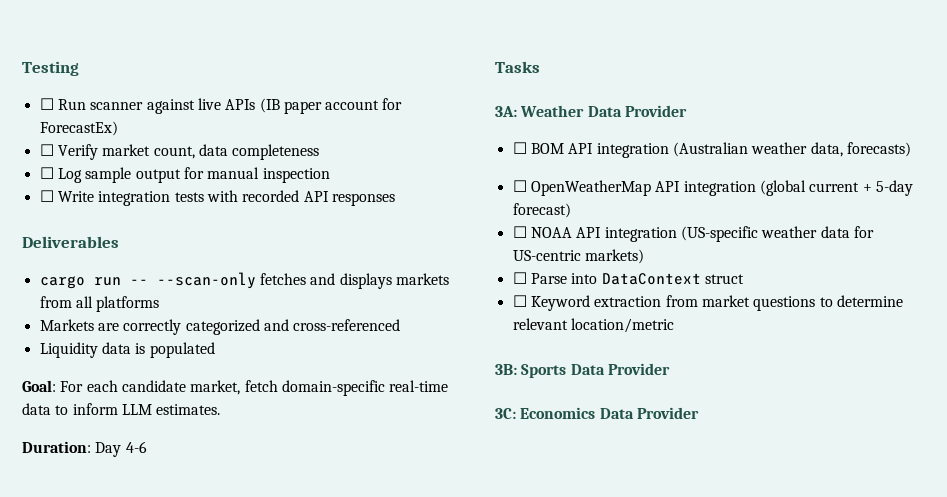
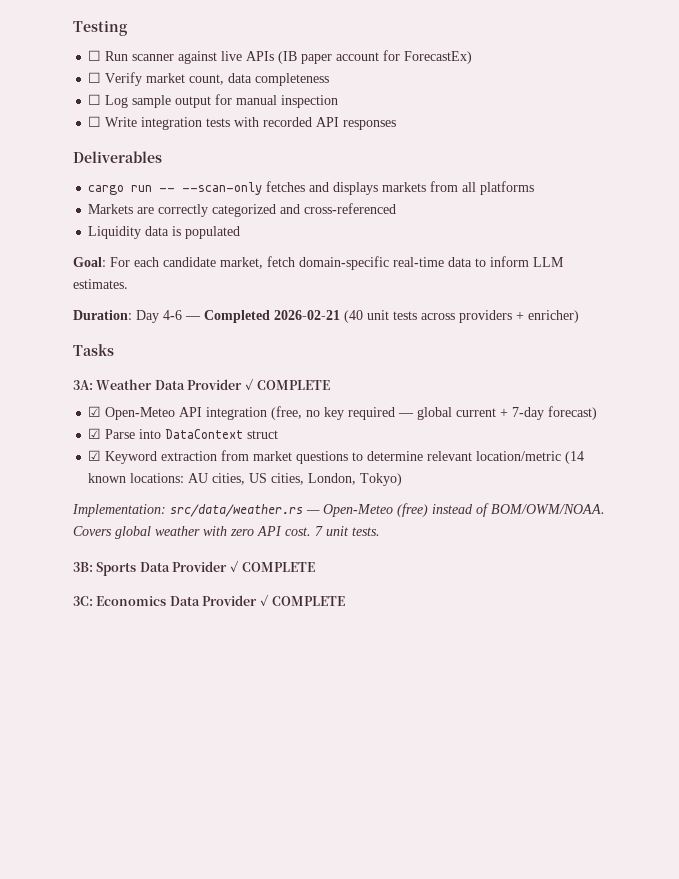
- Duration: Day 4-6
+ Duration: Day 4-6 — Completed 2026-02-21 (40 unit tests across providers + enricher)
- 3A: Weather Data Provider
- ☐ BOM API integration (Australian weather data, forecasts)
- ☐ OpenWeatherMap API integration (global current + 5-day forecast)
+ 3A: Weather Data Provider ✓ COMPLETE
+ ☑ Open-Meteo API integration (free, no key required — global current + 7-day forecast)
- ☐ NOAA API integration (US-specific weather data for US-centric markets)
- ☐ Parse into DataContext struct
+ ☑ Parse into DataContext struct
- ☐ Keyword extraction from market questions to determine relevant location/metric
+ ☑ Keyword extraction from market questions to determine relevant location/metric (14 known locations: AU cities, US cities, London, Tokyo)
+ Implementation: src/data/weather.rs — Open-Meteo (free) instead of BOM/OWM/NOAA. Covers global weather with zero API cost. 7 unit tests.
- 3B: Sports Data Provider
+ 3B: Sports Data Provider ✓ COMPLETE
- 3C: Economics Data Provider
+ 3C: Economics Data Provider ✓ COMPLETE

